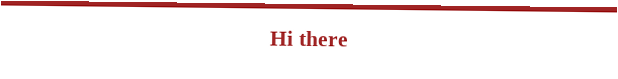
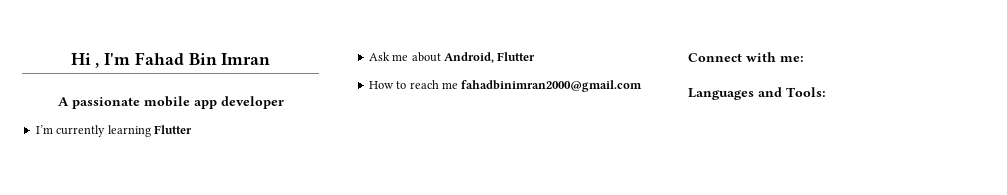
- Hi there
+ Hi , I'm Fahad Bin Imran
+ A passionate mobile app developer
+ I’m currently learning Flutter
+ Ask me about Android, Flutter
+ How to reach me fahadbinimran2000@gmail.com
+ Connect with me:
+ Languages and Tools:

